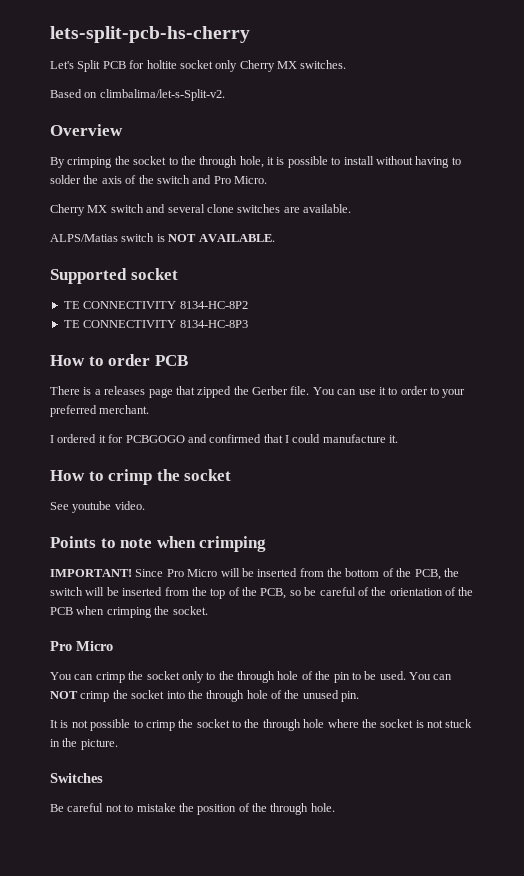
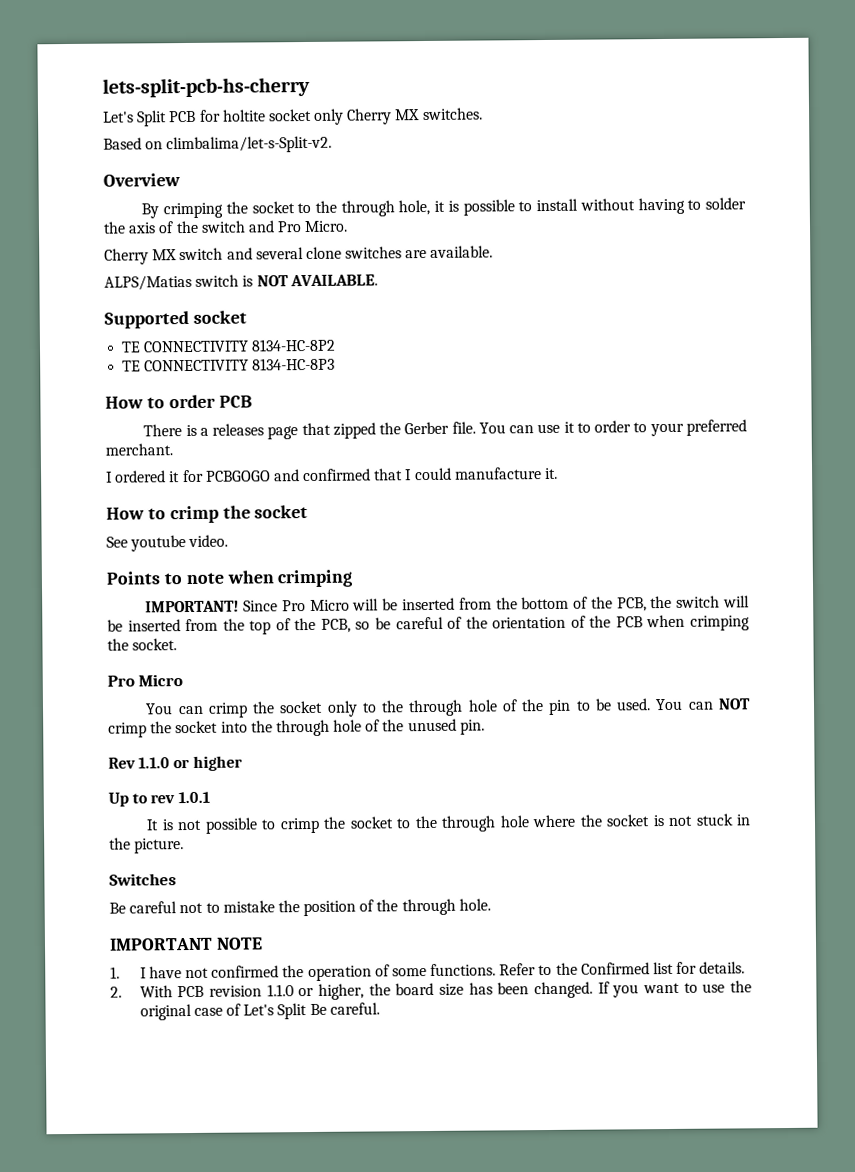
+ Rev 1.1.0 or higher
+ Up to rev 1.0.1
+ IMPORTANT NOTE
+ 1. I have not confirmed the operation of some functions. Refer to the Confirmed list for details.
+ 2. With PCB revision 1.1.0 or higher, the board size has been changed. If you want to use the original case of Let's Split Be careful.

